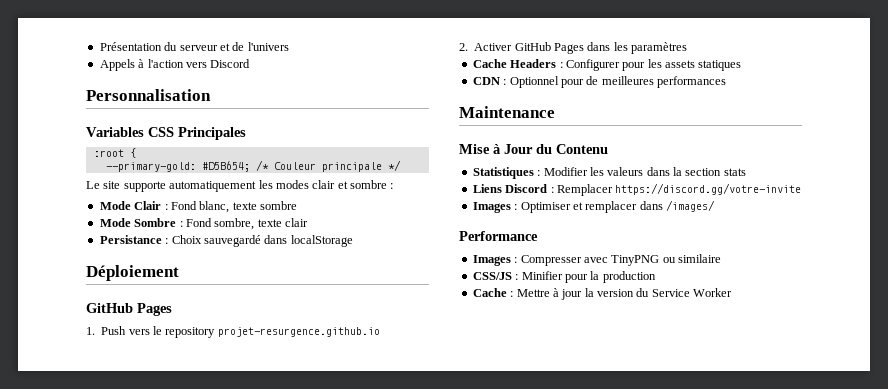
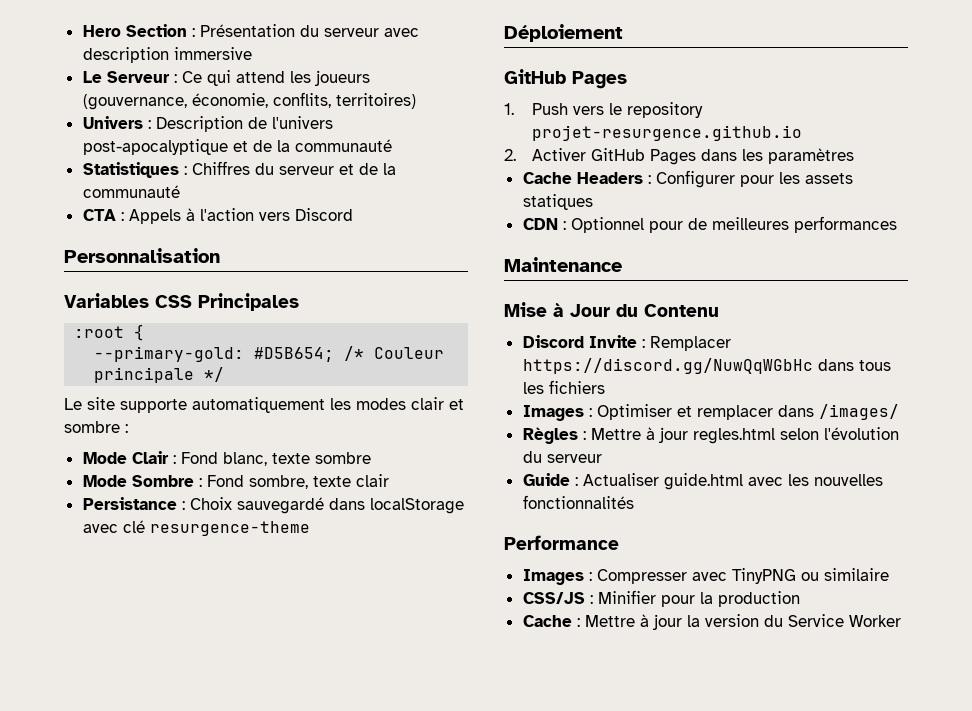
- Présentation du serveur et de l'univers
- Appels à l'action vers Discord
+ Hero Section : Présentation du serveur avec description immersive
+ Le Serveur : Ce qui attend les joueurs (gouvernance, économie, conflits, territoires)
+ Univers : Description de l'univers post-apocalyptique et de la communauté
+ Statistiques : Chiffres du serveur et de la communauté
+ CTA : Appels à l'action vers Discord
- Persistance : Choix sauvegardé dans localStorage
+ Persistance : Choix sauvegardé dans localStorage avec clé resurgence-theme
- Statistiques : Modifier les valeurs dans la section stats
- Liens Discord : Remplacer https://discord.gg/votre-invite
+ Discord Invite : Remplacer https://discord.gg/NuwQqWGbHc dans tous les fichiers
+ Règles : Mettre à jour regles.html selon l'évolution du serveur
+ Guide : Actualiser guide.html avec les nouvelles fonctionnalités

